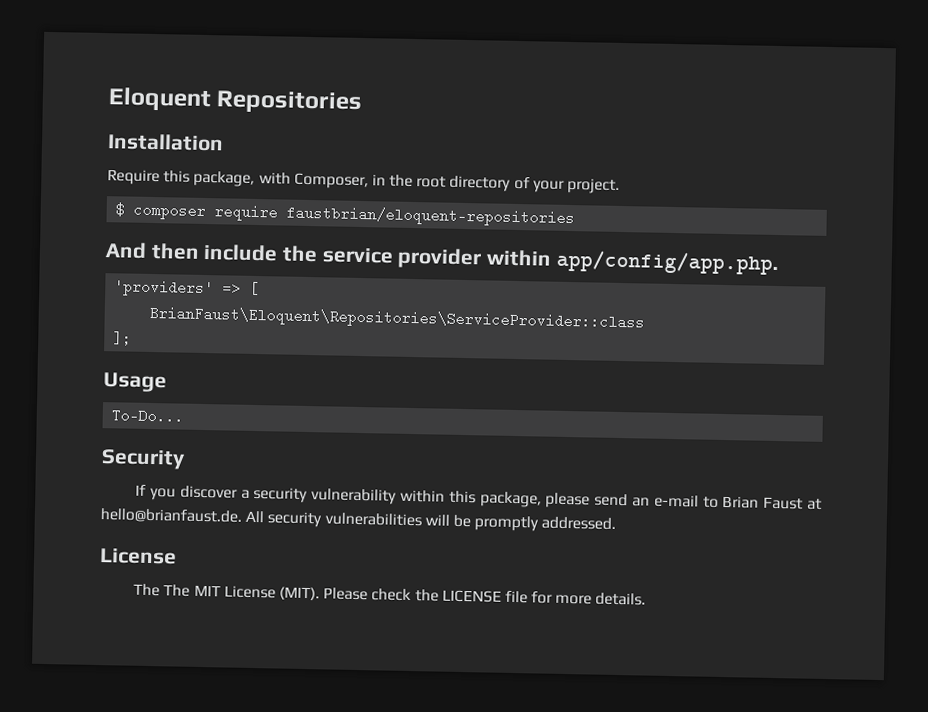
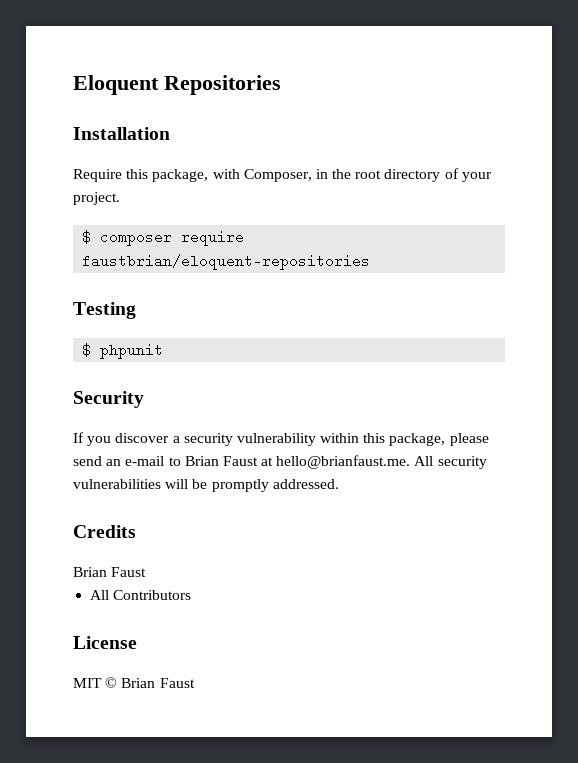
- And then include the service provider within app/config/app.php.
- 'providers' => [
- BrianFaust\Eloquent\Repositories\ServiceProvider::class
- ];
- Usage
- To-Do...
+ Testing
+ $ phpunit
- If you discover a security vulnerability within this package, please send an e-mail to Brian Faust at hello@brianfaust.de. All security vulnerabilities will be promptly addressed.
+ If you discover a security vulnerability within this package, please send an e-mail to Brian Faust at hello@brianfaust.me. All security vulnerabilities will be promptly addressed.
+ Credits
+ Brian Faust
+ All Contributors
  License
- The The MIT License (MIT). Please check the LICENSE file for more details.
+ MIT © Brian Faust

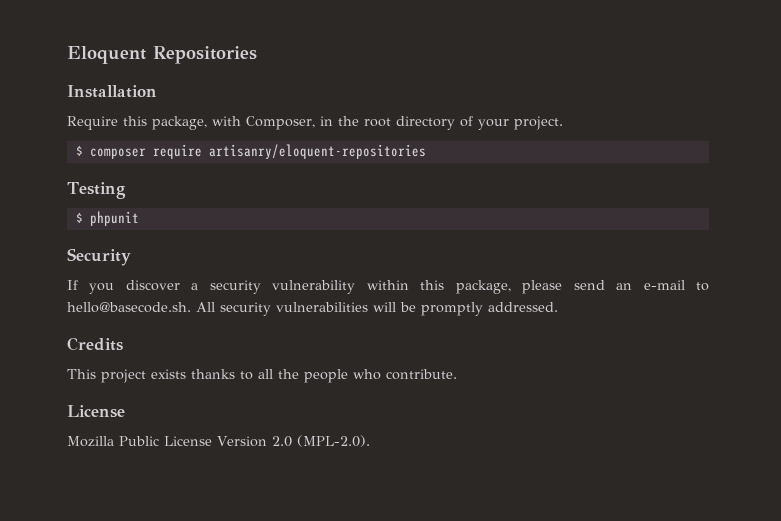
- $ composer require faustbrian/eloquent-repositories
+ $ composer require artisanry/eloquent-repositories
- If you discover a security vulnerability within this package, please send an e-mail to Brian Faust at hello@brianfaust.me. All security vulnerabilities will be promptly addressed.
+ If you discover a security vulnerability within this package, please send an e-mail to hello@basecode.sh. All security vulnerabilities will be promptly addressed.
  Credits
- Brian Faust
- All Contributors
+ This project exists thanks to all the people who contribute.
  License
- MIT © Brian Faust
+ Mozilla Public License Version 2.0 (MPL-2.0).

